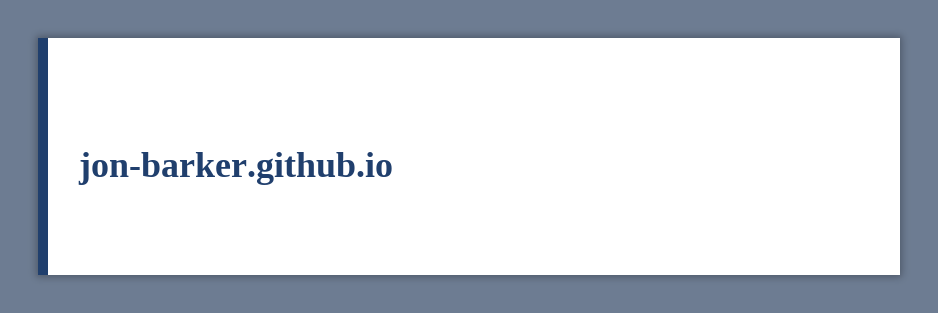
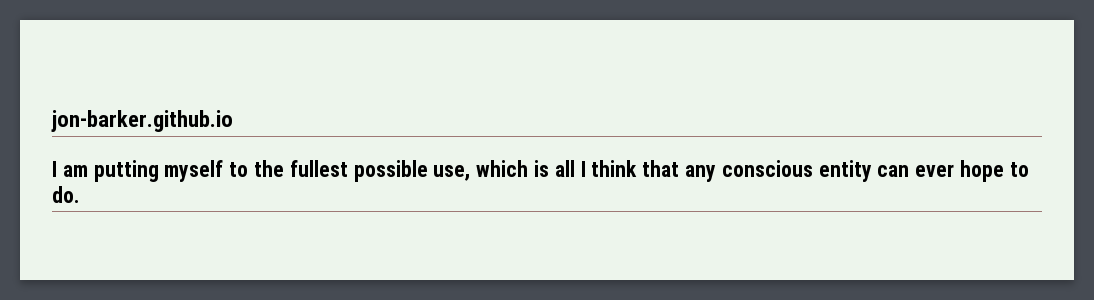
+ I am putting myself to the fullest possible use, which is all I think that any conscious entity can ever hope to do.

